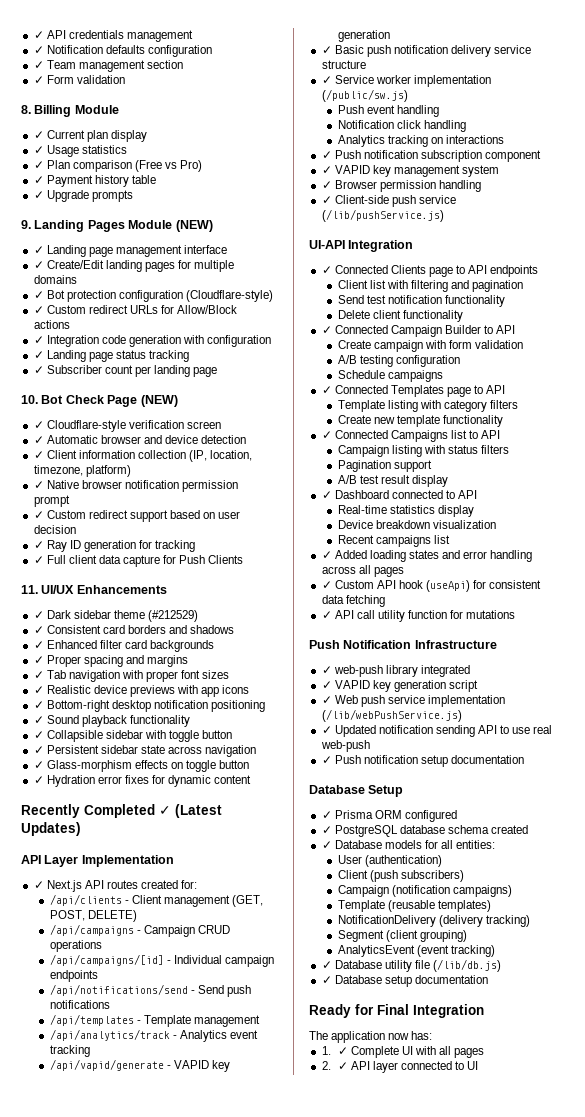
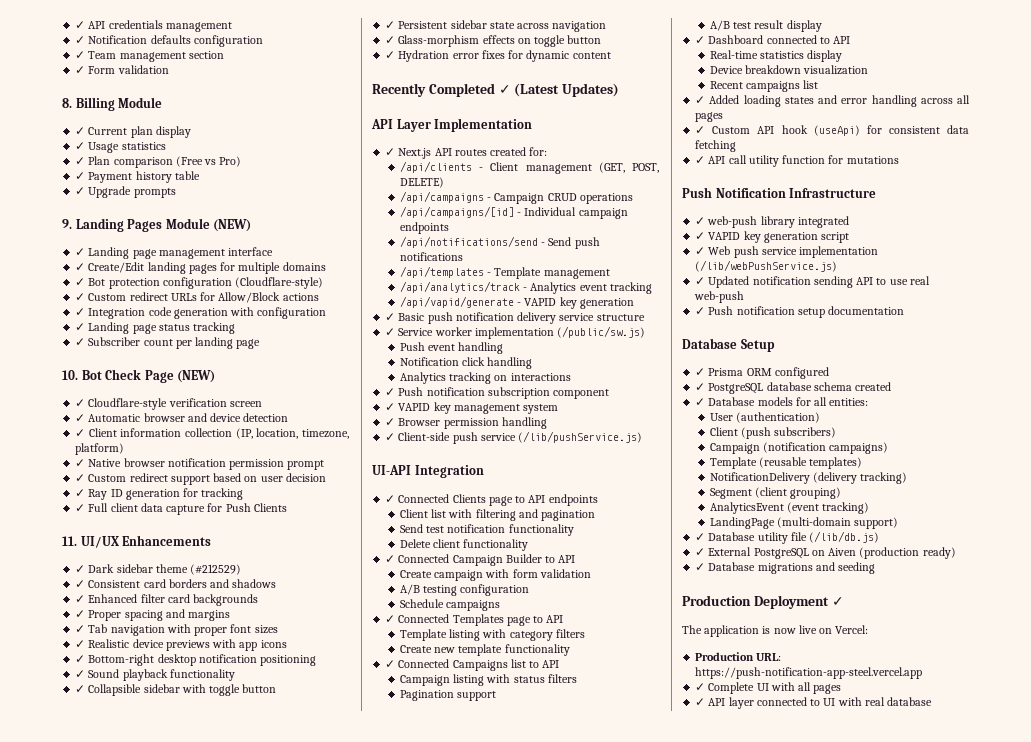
+ LandingPage (multi-domain support)
- ✓ Database setup documentation
- Ready for Final Integration
- The application now has:
- 1. ✓ Complete UI with all pages
+ ✓ External PostgreSQL on Aiven (production ready)
+ ✓ Database migrations and seeding
+ Production Deployment ✓
+ The application is now live on Vercel:
+ Production URL: https://push-notification-app-steel.vercel.app
+ ✓ Complete UI with all pages
- 2. ✓ API layer connected to UI
+ ✓ API layer connected to UI with real database

